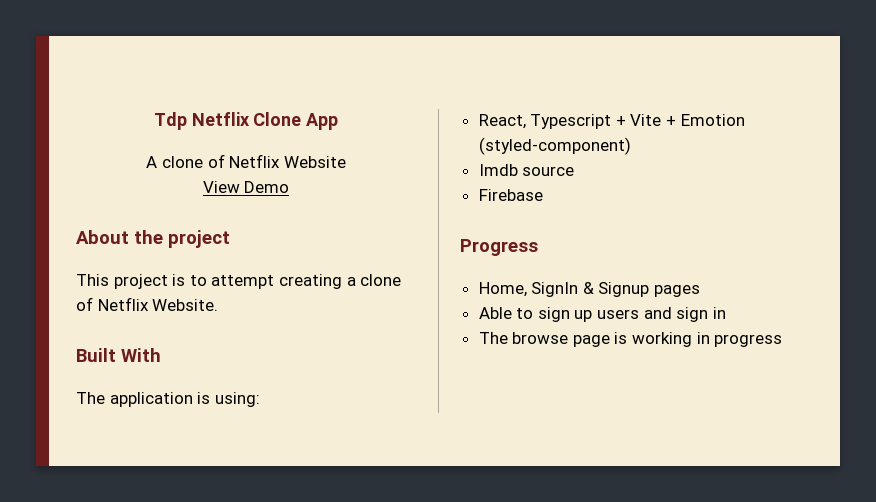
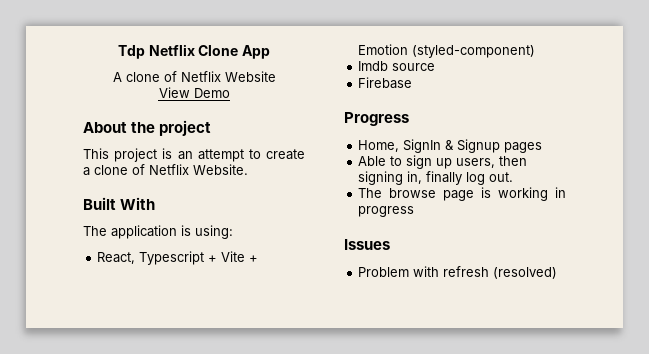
- This project is to attempt creating a clone of Netflix Website.
+ This project is an attempt to create a clone of Netflix Website.
- Able to sign up users and sign in
+ Able to sign up users, then signing in, finally log out.
+ Issues
+ Problem with refresh (resolved)

